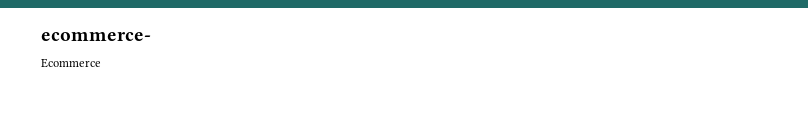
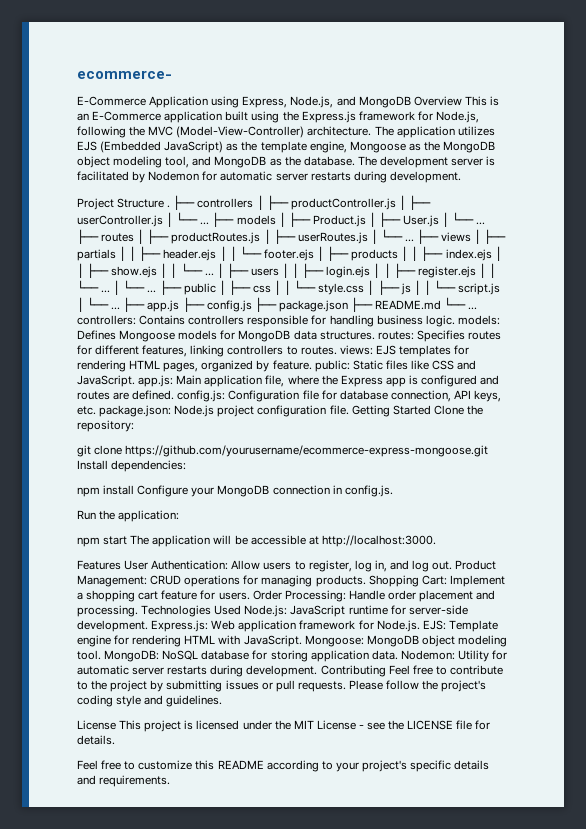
- Ecommerce
+ E-Commerce Application using Express, Node.js, and MongoDB Overview This is an E-Commerce application built using the Express.js framework for Node.js, following the MVC (Model-View-Controller) architecture. The application utilizes EJS (Embedded JavaScript) as the template engine, Mongoose as the MongoDB object modeling tool, and MongoDB as the database. The development server is facilitated by Nodemon for automatic server restarts during development.
+ Project Structure . ├── controllers │ ├── productController.js │ ├── userController.js │ └── ... ├── models │ ├── Product.js │ ├── User.js │ └── ... ├── routes │ ├── productRoutes.js │ ├── userRoutes.js │ └── ... ├── views │ ├── partials │ │ ├── header.ejs │ │ └── footer.ejs │ ├── products │ │ ├── index.ejs │ │ ├── show.ejs │ │ └── ... │ ├── users │ │ ├── login.ejs │ │ ├── register.ejs │ │ └── ... │ └── ... ├── public │ ├── css │ │ └── style.css │ ├── js │ │ └── script.js │ └── ... ├── app.js ├── config.js ├── package.json ├── README.md └── ... controllers: Contains controllers responsible for handling business logic. models: Defines Mongoose models for MongoDB data structures. routes: Specifies routes for different features, linking controllers to routes. views: EJS templates for rendering HTML pages, organized by feature. public: Static files like CSS and JavaScript. app.js: Main application file, where the Express app is configured and routes are defined. config.js: Configuration file for database connection, API keys, etc. package.json: Node.js project configuration file. Getting Started Clone the repository:
+ git clone https://github.com/yourusername/ecommerce-express-mongoose.git Install dependencies:
+ npm install Configure your MongoDB connection in config.js.
+ Run the application:
+ npm start The application will be accessible at http://localhost:3000.
+ Features User Authentication: Allow users to register, log in, and log out. Product Management: CRUD operations for managing products. Shopping Cart: Implement a shopping cart feature for users. Order Processing: Handle order placement and processing. Technologies Used Node.js: JavaScript runtime for server-side development. Express.js: Web application framework for Node.js. EJS: Template engine for rendering HTML with JavaScript. Mongoose: MongoDB object modeling tool. MongoDB: NoSQL database for storing application data. Nodemon: Utility for automatic server restarts during development. Contributing Feel free to contribute to the project by submitting issues or pull requests. Please follow the project's coding style and guidelines.
+ License This project is licensed under the MIT License - see the LICENSE file for details.
+ Feel free to customize this README according to your project's specific details and requirements.

